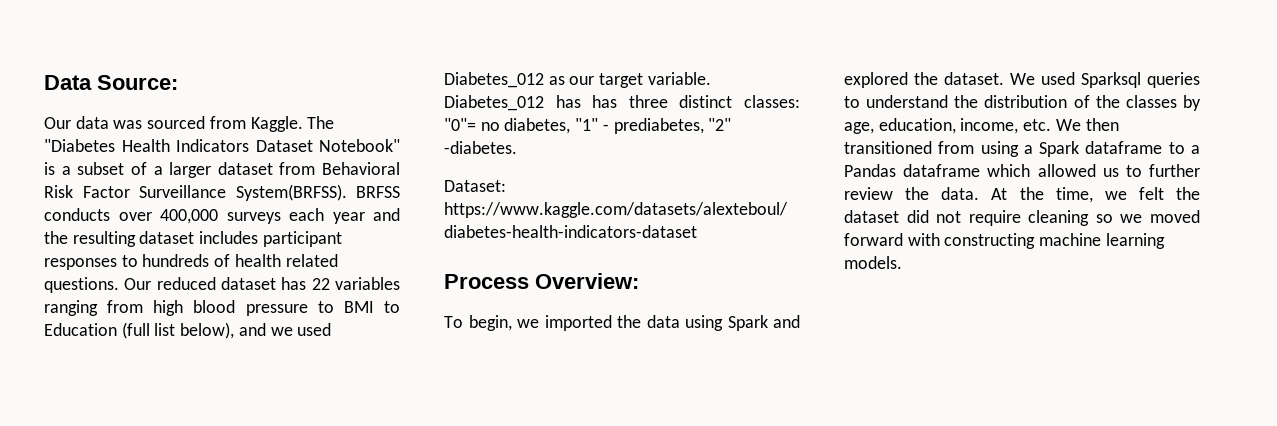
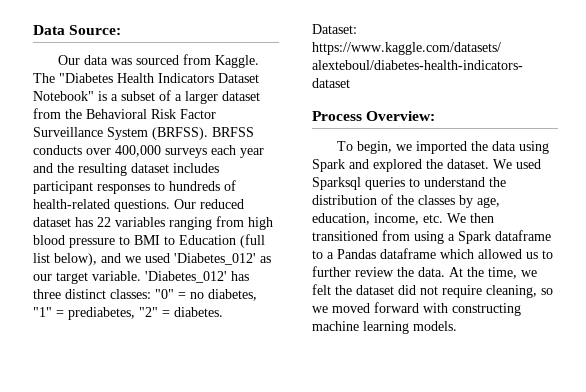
- The "Diabetes Health Indicators Dataset Notebook" is a subset of a larger dataset from Behavioral Risk Factor Surveillance System(BRFSS).
+ The "Diabetes Health Indicators Dataset Notebook" is a subset of a larger dataset from the Behavioral Risk Factor Surveillance System (BRFSS).
- BRFSS conducts over 400,000 surveys each year and the resulting dataset includes participant responses to hundreds of health related questions.
+ BRFSS conducts over 400,000 surveys each year and the resulting dataset includes participant responses to hundreds of health-related questions.
- Our reduced dataset has 22 variables ranging from high blood pressure to BMI to Education (full list below), and we used Diabetes_012 as our target variable.
+ Our reduced dataset has 22 variables ranging from high blood pressure to BMI to Education (full list below), and we used 'Diabetes_012' as our target variable.
- Diabetes_012 has has three distinct classes: "0"= no diabetes, "1" - prediabetes, "2" -diabetes.
+ 'Diabetes_012' has three distinct classes: "0" = no diabetes, "1" = prediabetes, "2" = diabetes.
- At the time, we felt the dataset did not require cleaning so we moved forward with constructing machine learning models.
+ At the time, we felt the dataset did not require cleaning, so we moved forward with constructing machine learning models.

